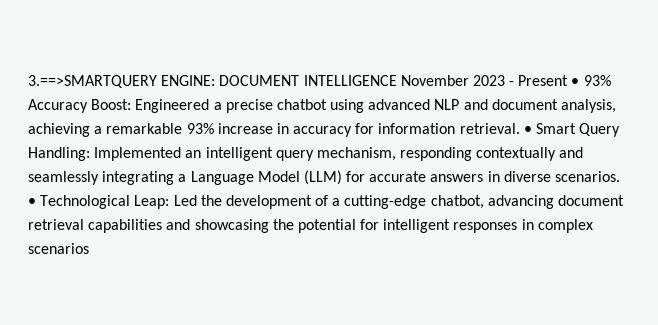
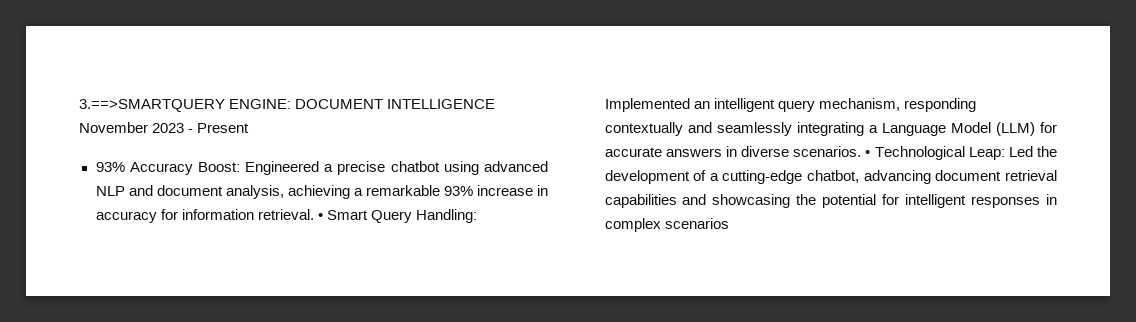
- 3.==>SMARTQUERY ENGINE: DOCUMENT INTELLIGENCE November 2023 - Present • 93% Accuracy Boost: Engineered a precise chatbot using advanced NLP and document analysis, achieving a remarkable 93% increase in accuracy for information retrieval.
+ 3.==>SMARTQUERY ENGINE: DOCUMENT INTELLIGENCE November 2023 - Present
+ 93% Accuracy Boost: Engineered a precise chatbot using advanced NLP and document analysis, achieving a remarkable 93% increase in accuracy for information retrieval.

